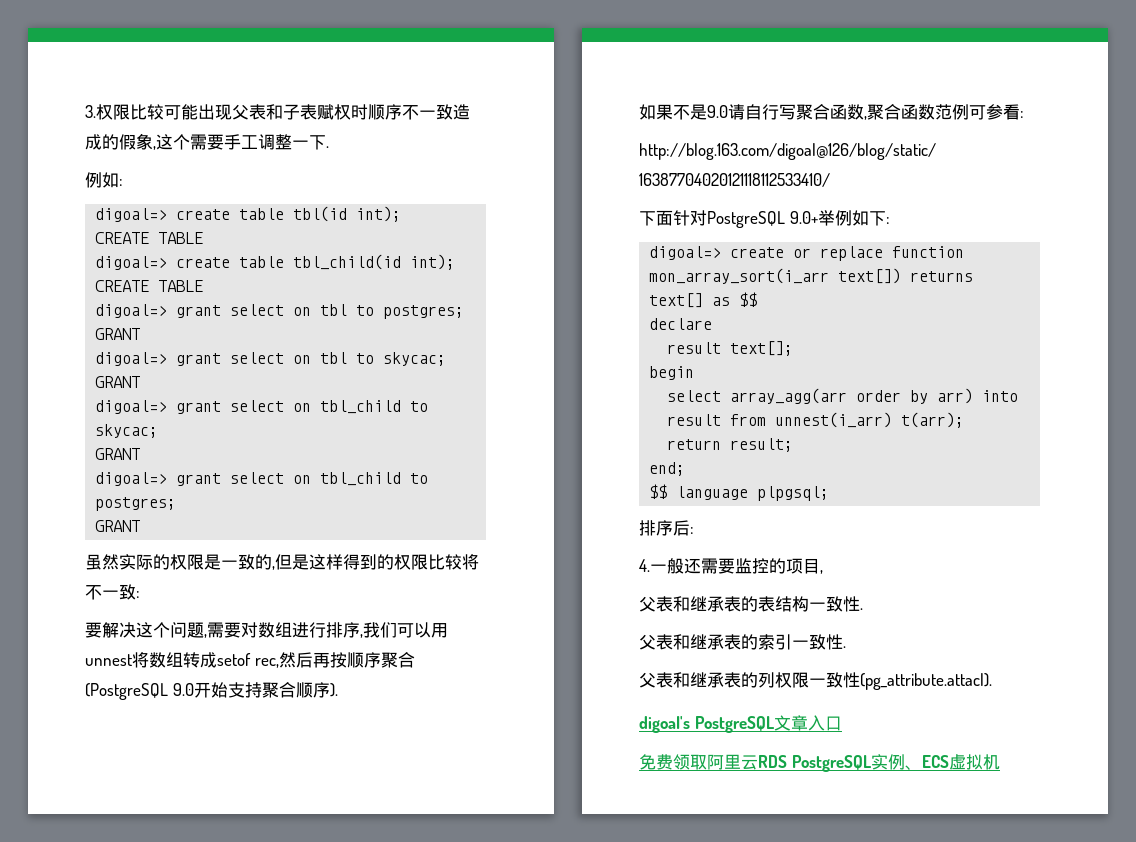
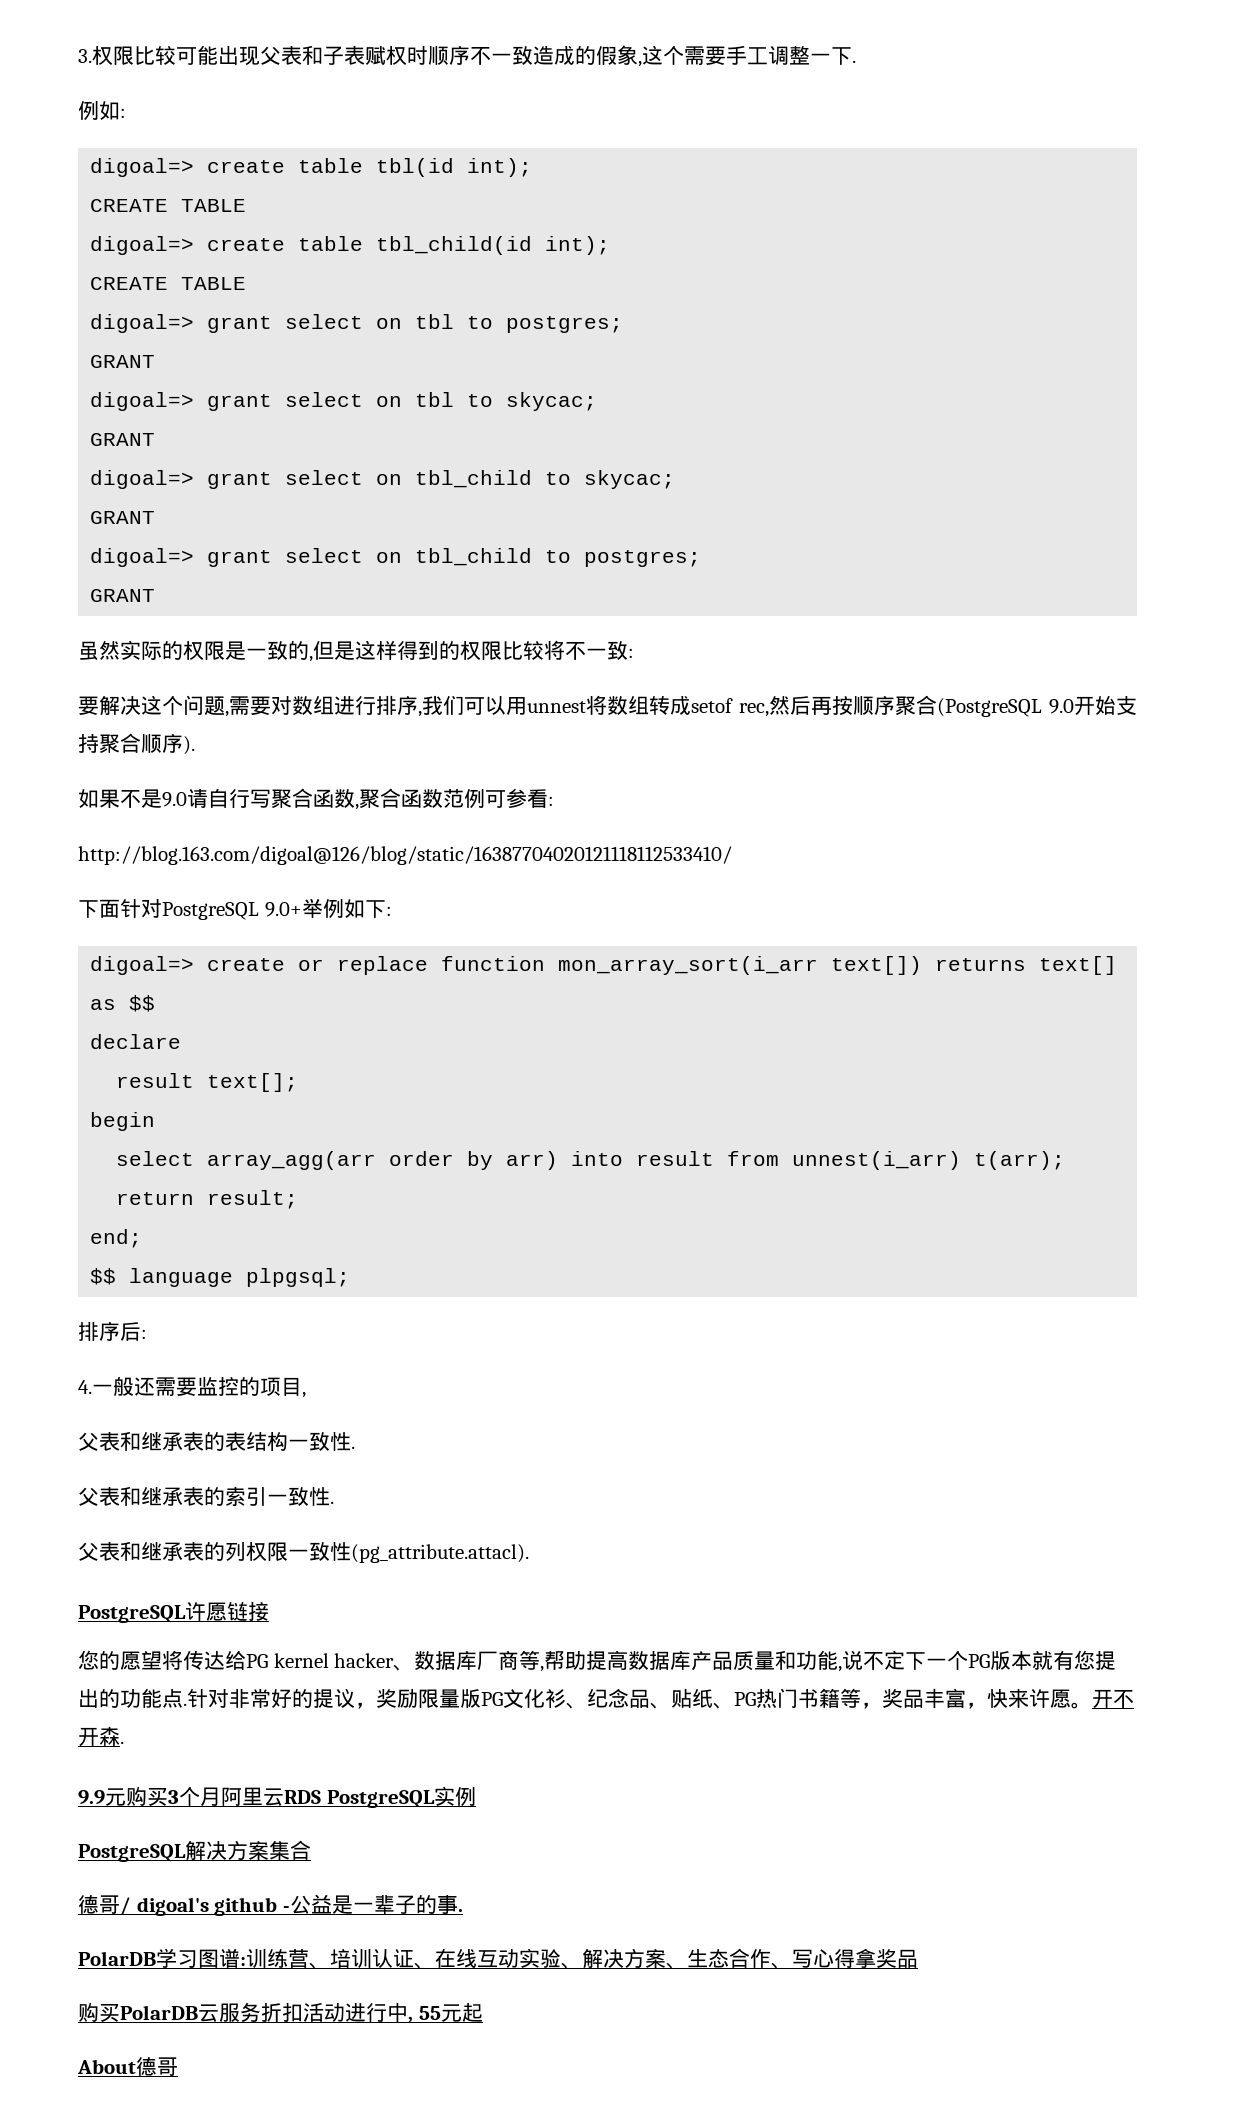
- digoal's PostgreSQL文章入口
- 免费领取阿里云RDS PostgreSQL实例、ECS虚拟机
+ PostgreSQL许愿链接
+ 您的愿望将传达给PG kernel hacker、数据库厂商等,帮助提高数据库产品质量和功能,说不定下一个PG版本就有您提出的功能点.针对非常好的提议，奖励限量版PG文化衫、纪念品、贴纸、PG热门书籍等，奖品丰富，快来许愿。开不开森.
+ 9.9元购买3个月阿里云RDS PostgreSQL实例
+ PostgreSQL解决方案集合
+ 德哥/ digoal's github -公益是一辈子的事.
+ PolarDB学习图谱:训练营、培训认证、在线互动实验、解决方案、生态合作、写心得拿奖品
+ 购买PolarDB云服务折扣活动进行中, 55元起
+ About德哥

